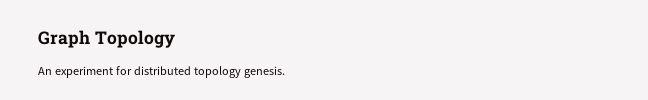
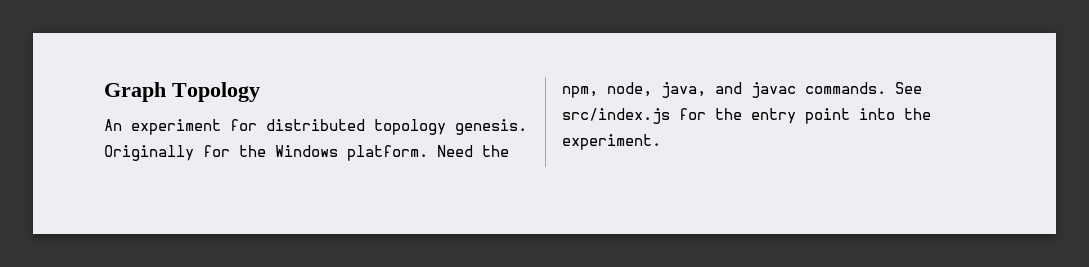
+ Originally for the Windows platform. Need the npm, node, java, and javac commands. See src/index.js for the entry point into the experiment.

